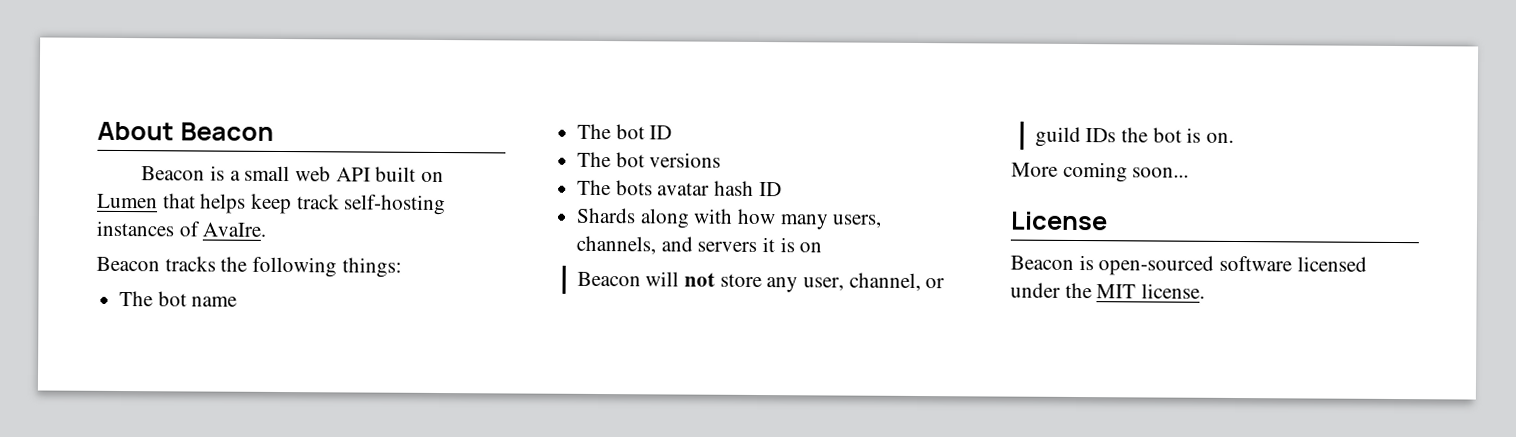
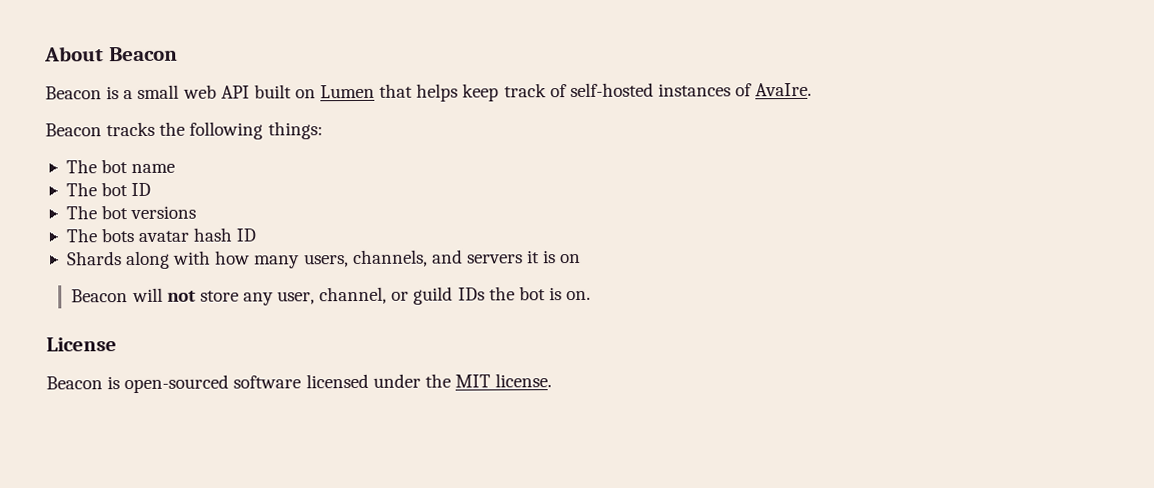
- Beacon is a small web API built on Lumen that helps keep track self-hosting instances of AvaIre.
+ Beacon is a small web API built on Lumen that helps keep track of self-hosted instances of AvaIre.
- More coming soon...

